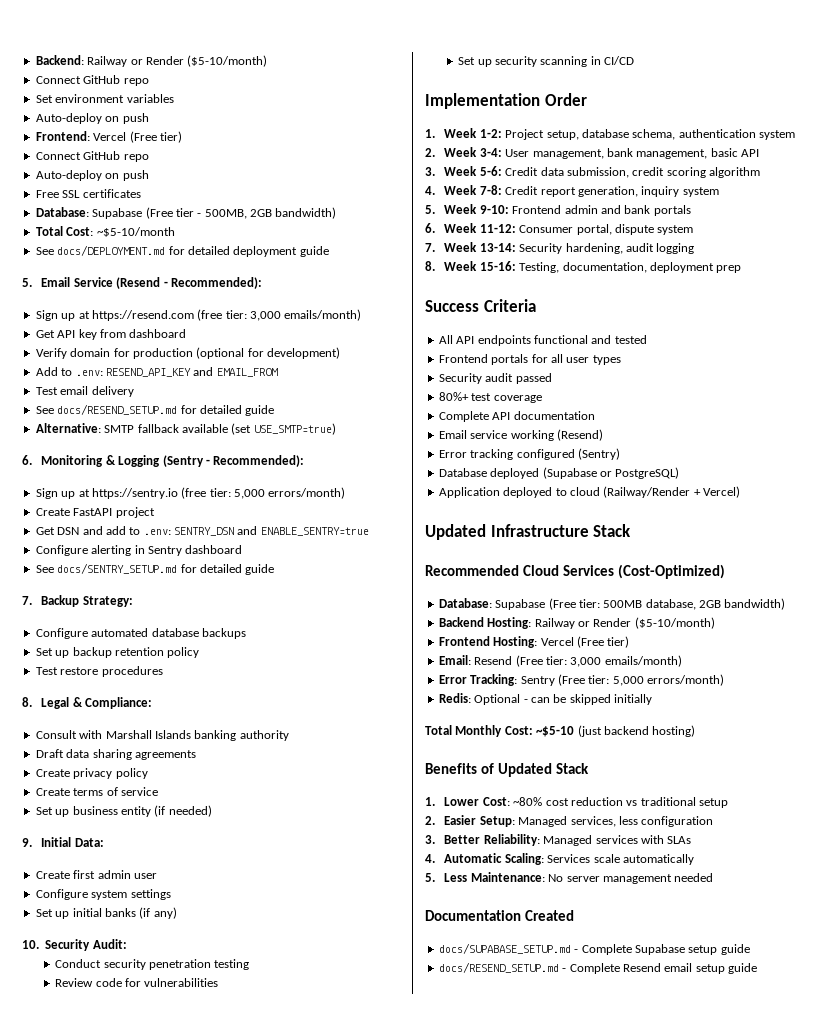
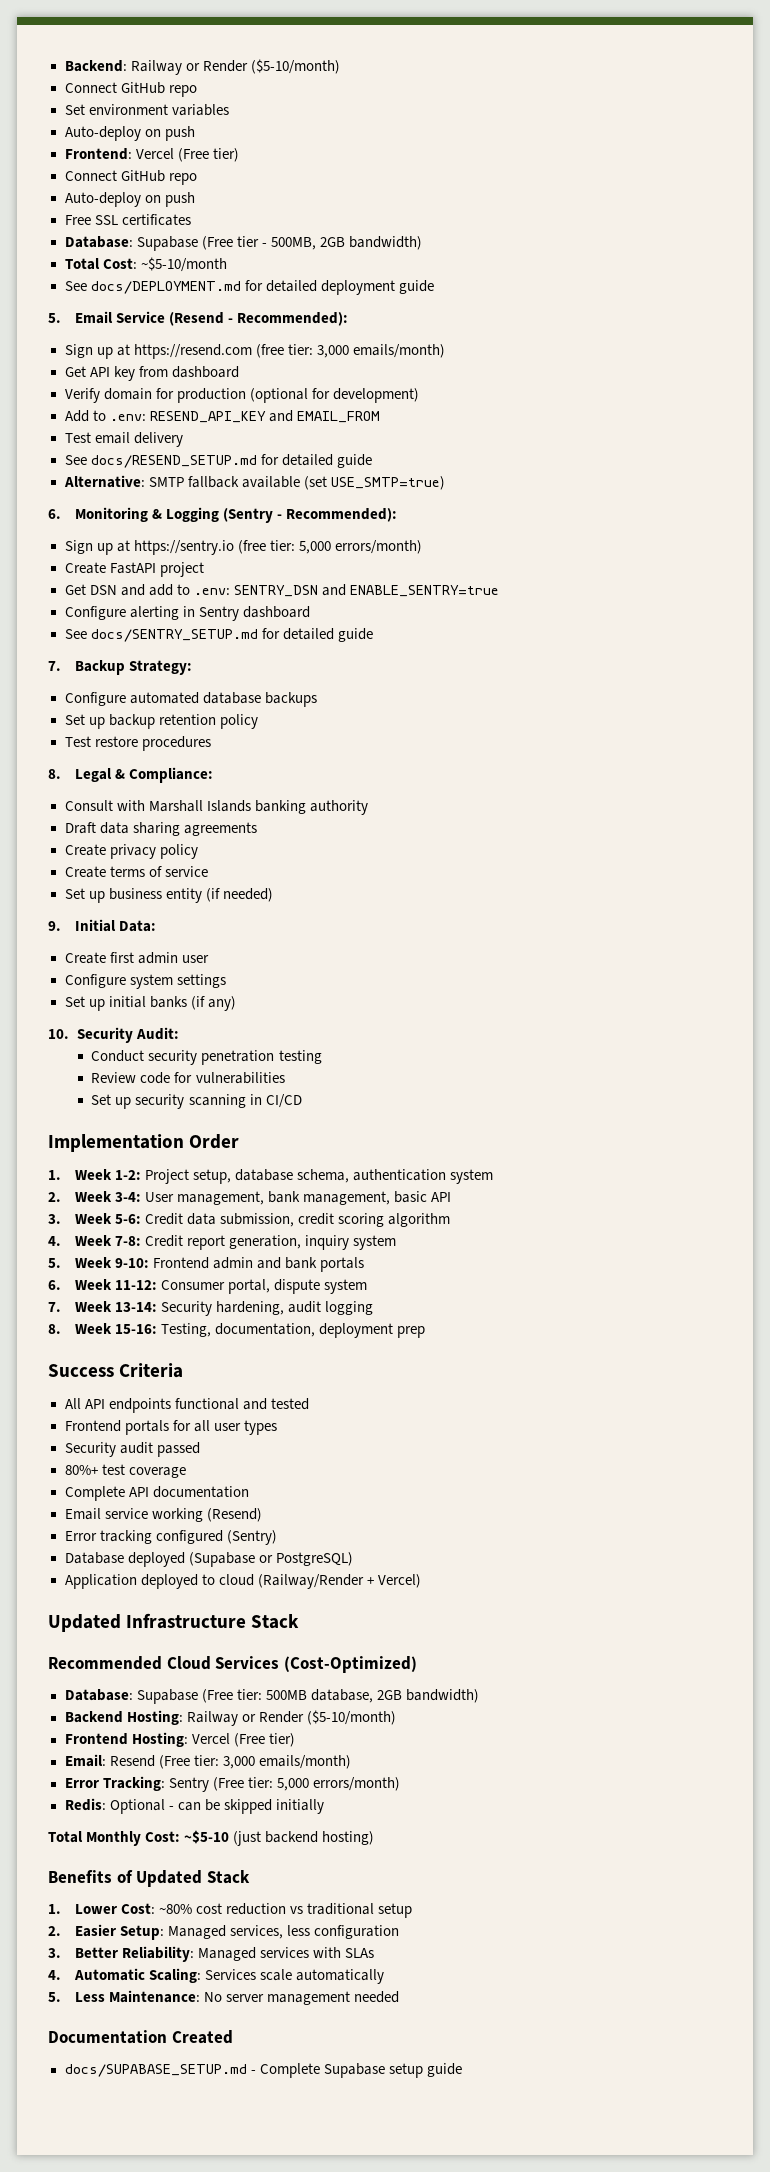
- docs/RESEND_SETUP.md - Complete Resend email setup guide

